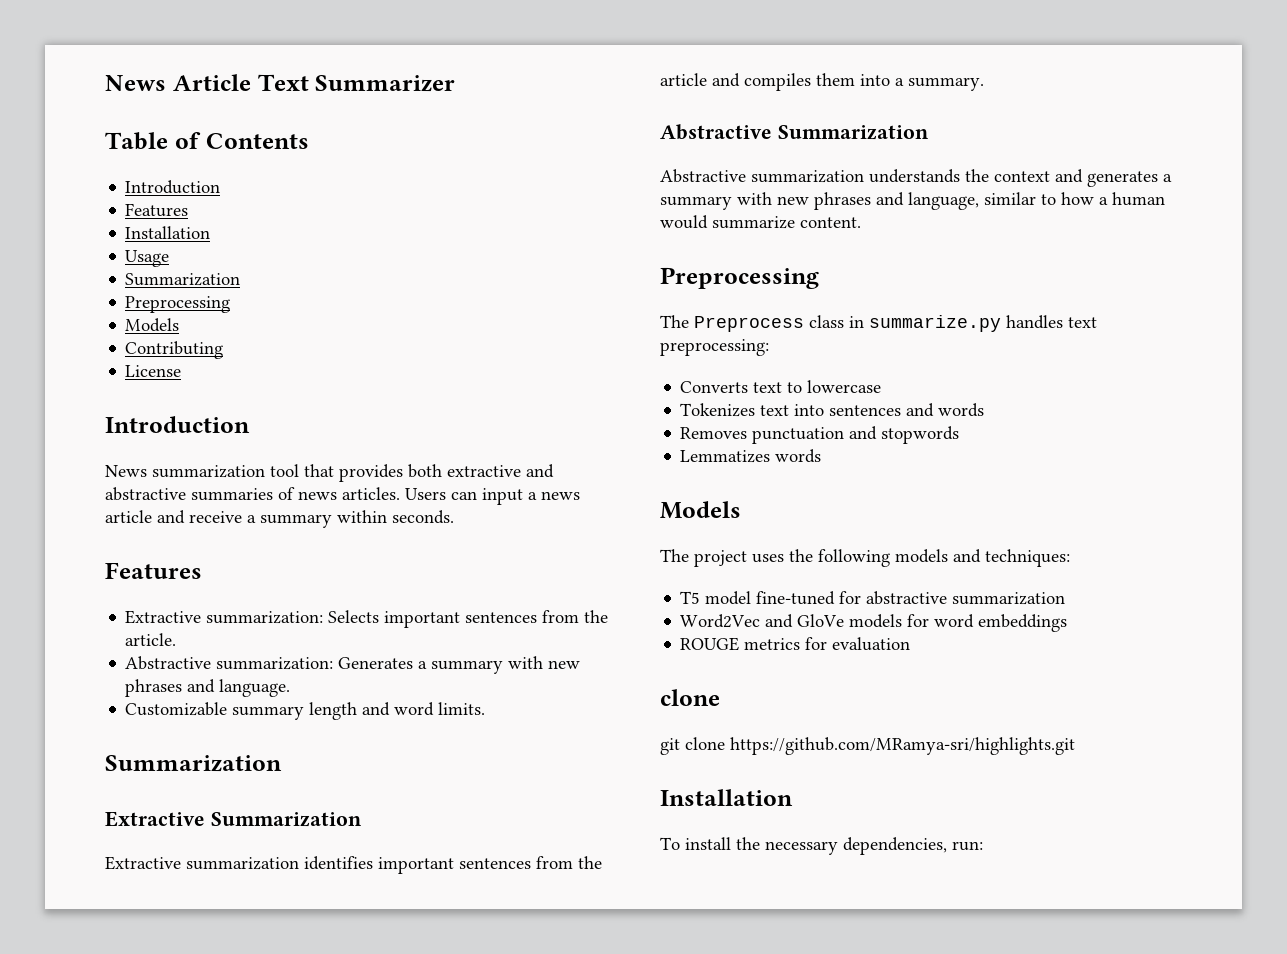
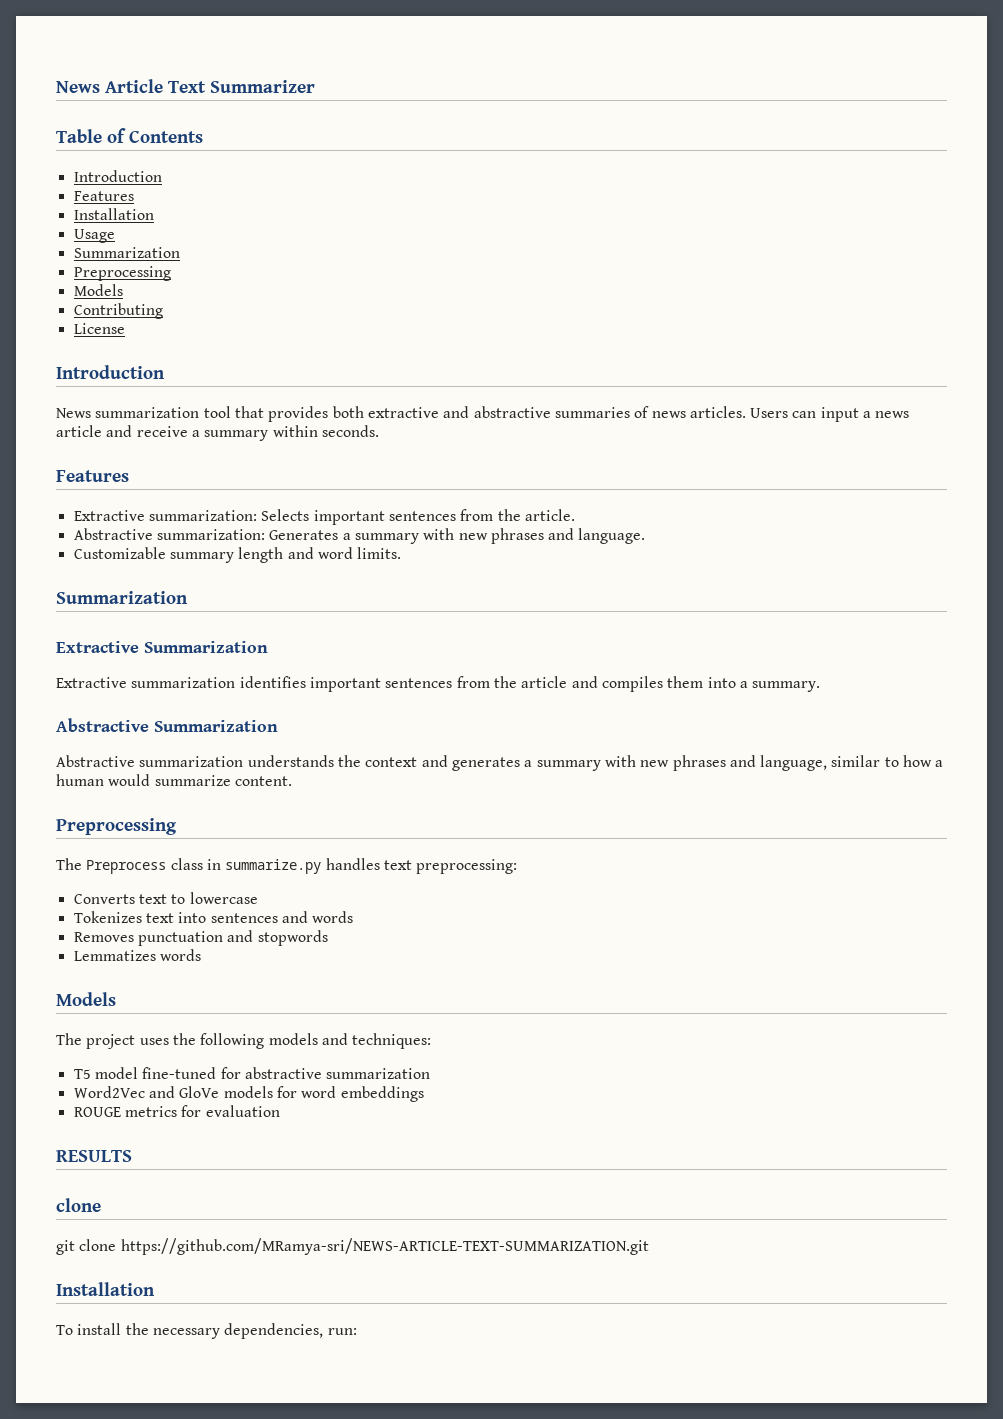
+ RESULTS
- git clone https://github.com/MRamya-sri/highlights.git
+ git clone https://github.com/MRamya-sri/NEWS-ARTICLE-TEXT-SUMMARIZATION.git

